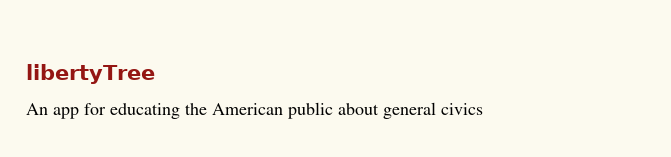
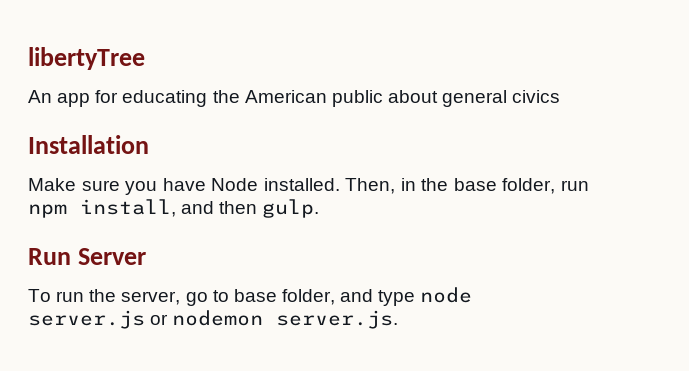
+ Installation
+ Make sure you have Node installed. Then, in the base folder, run npm install, and then gulp.
+ Run Server
+ To run the server, go to base folder, and type node server.js or nodemon server.js.

